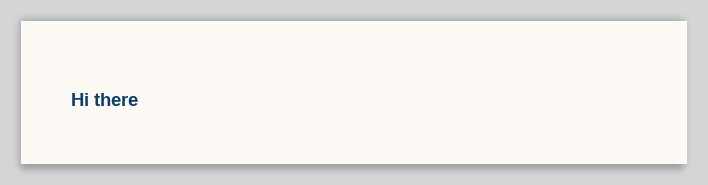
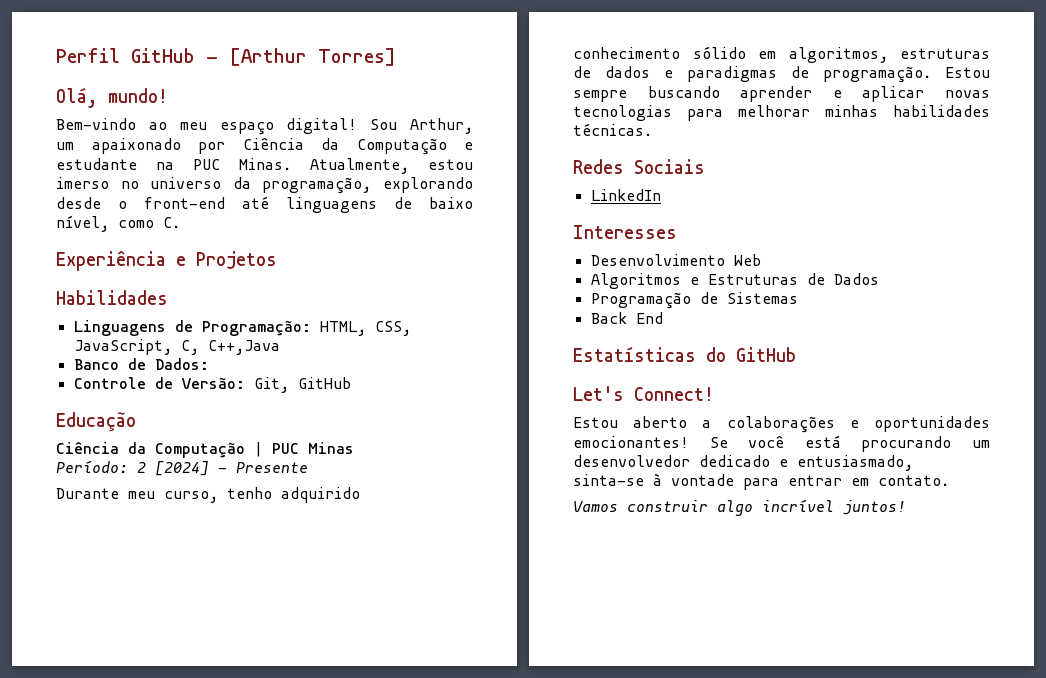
- Hi there
+ Perfil GitHub - [Arthur Torres]
+ Olá, mundo!
+ Bem-vindo ao meu espaço digital! Sou Arthur, um apaixonado por Ciência da Computação e estudante na PUC Minas. Atualmente, estou imerso no universo da programação, explorando desde o front-end até linguagens de baixo nível, como C.
+ Experiência e Projetos
+ Habilidades
+ Linguagens de Programação: HTML, CSS, JavaScript, C, C++,Java
+ Banco de Dados:
+ Controle de Versão: Git, GitHub
+ Educação
+ Ciência da Computação | PUC Minas
+ Período: 2 [2024] - Presente
+ Durante meu curso, tenho adquirido conhecimento sólido em algoritmos, estruturas de dados e paradigmas de programação. Estou sempre buscando aprender e aplicar novas tecnologias para melhorar minhas habilidades técnicas.
+ Redes Sociais
+ LinkedIn
+ Interesses
+ Desenvolvimento Web
+ Algoritmos e Estruturas de Dados
+ Programação de Sistemas
+ Back End
+ Estatísticas do GitHub
+ Let's Connect!
+ Estou aberto a colaborações e oportunidades emocionantes! Se você está procurando um desenvolvedor dedicado e entusiasmado, sinta-se à vontade para entrar em contato.
+ Vamos construir algo incrível juntos!

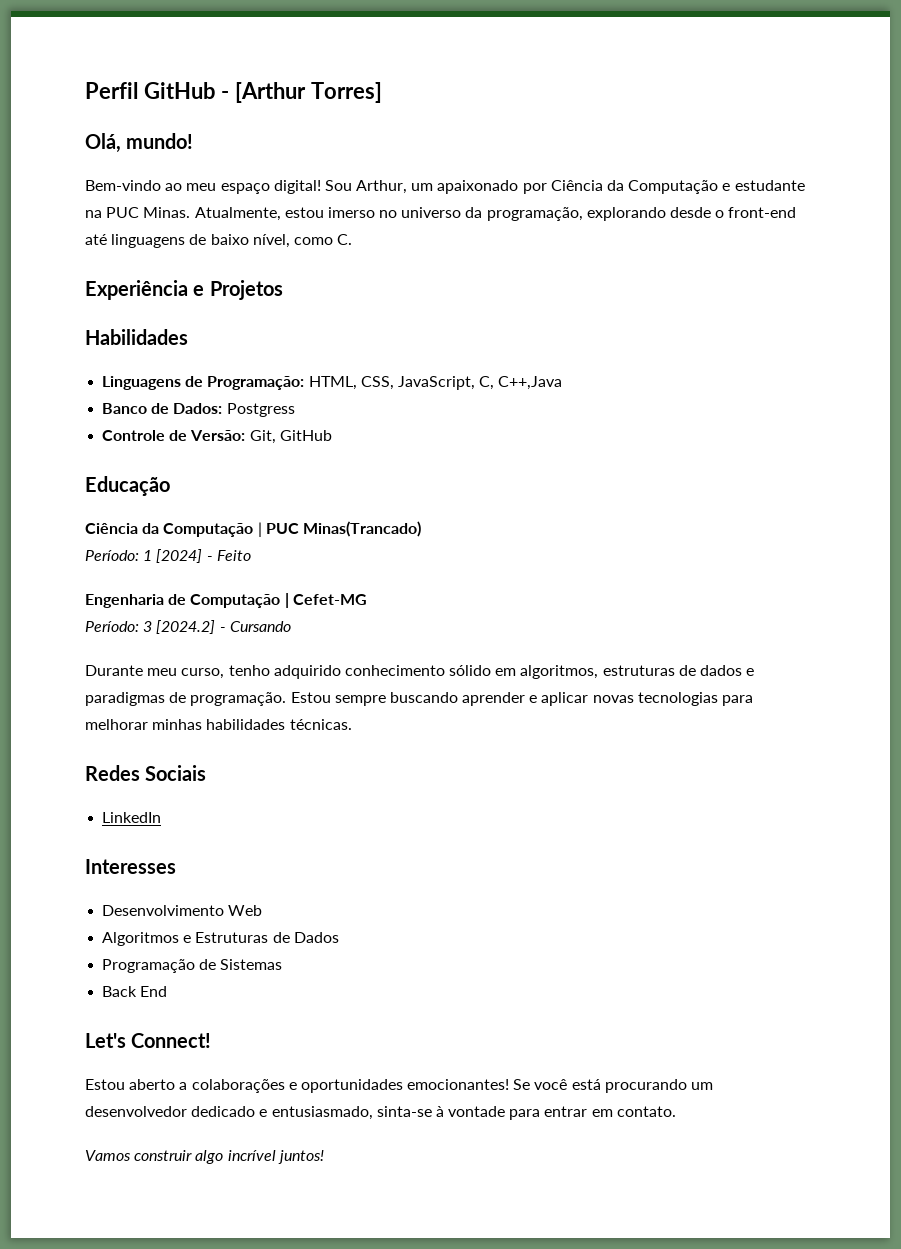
- Banco de Dados:
+ Banco de Dados: Postgress
- Ciência da Computação | PUC Minas
- Período: 2 [2024] - Presente
+ Ciência da Computação | PUC Minas(Trancado)
+ Período: 1 [2024] - Feito
+ Engenharia de Computação | Cefet-MG
+ Período: 3 [2024.2] - Cursando
- Estatísticas do GitHub

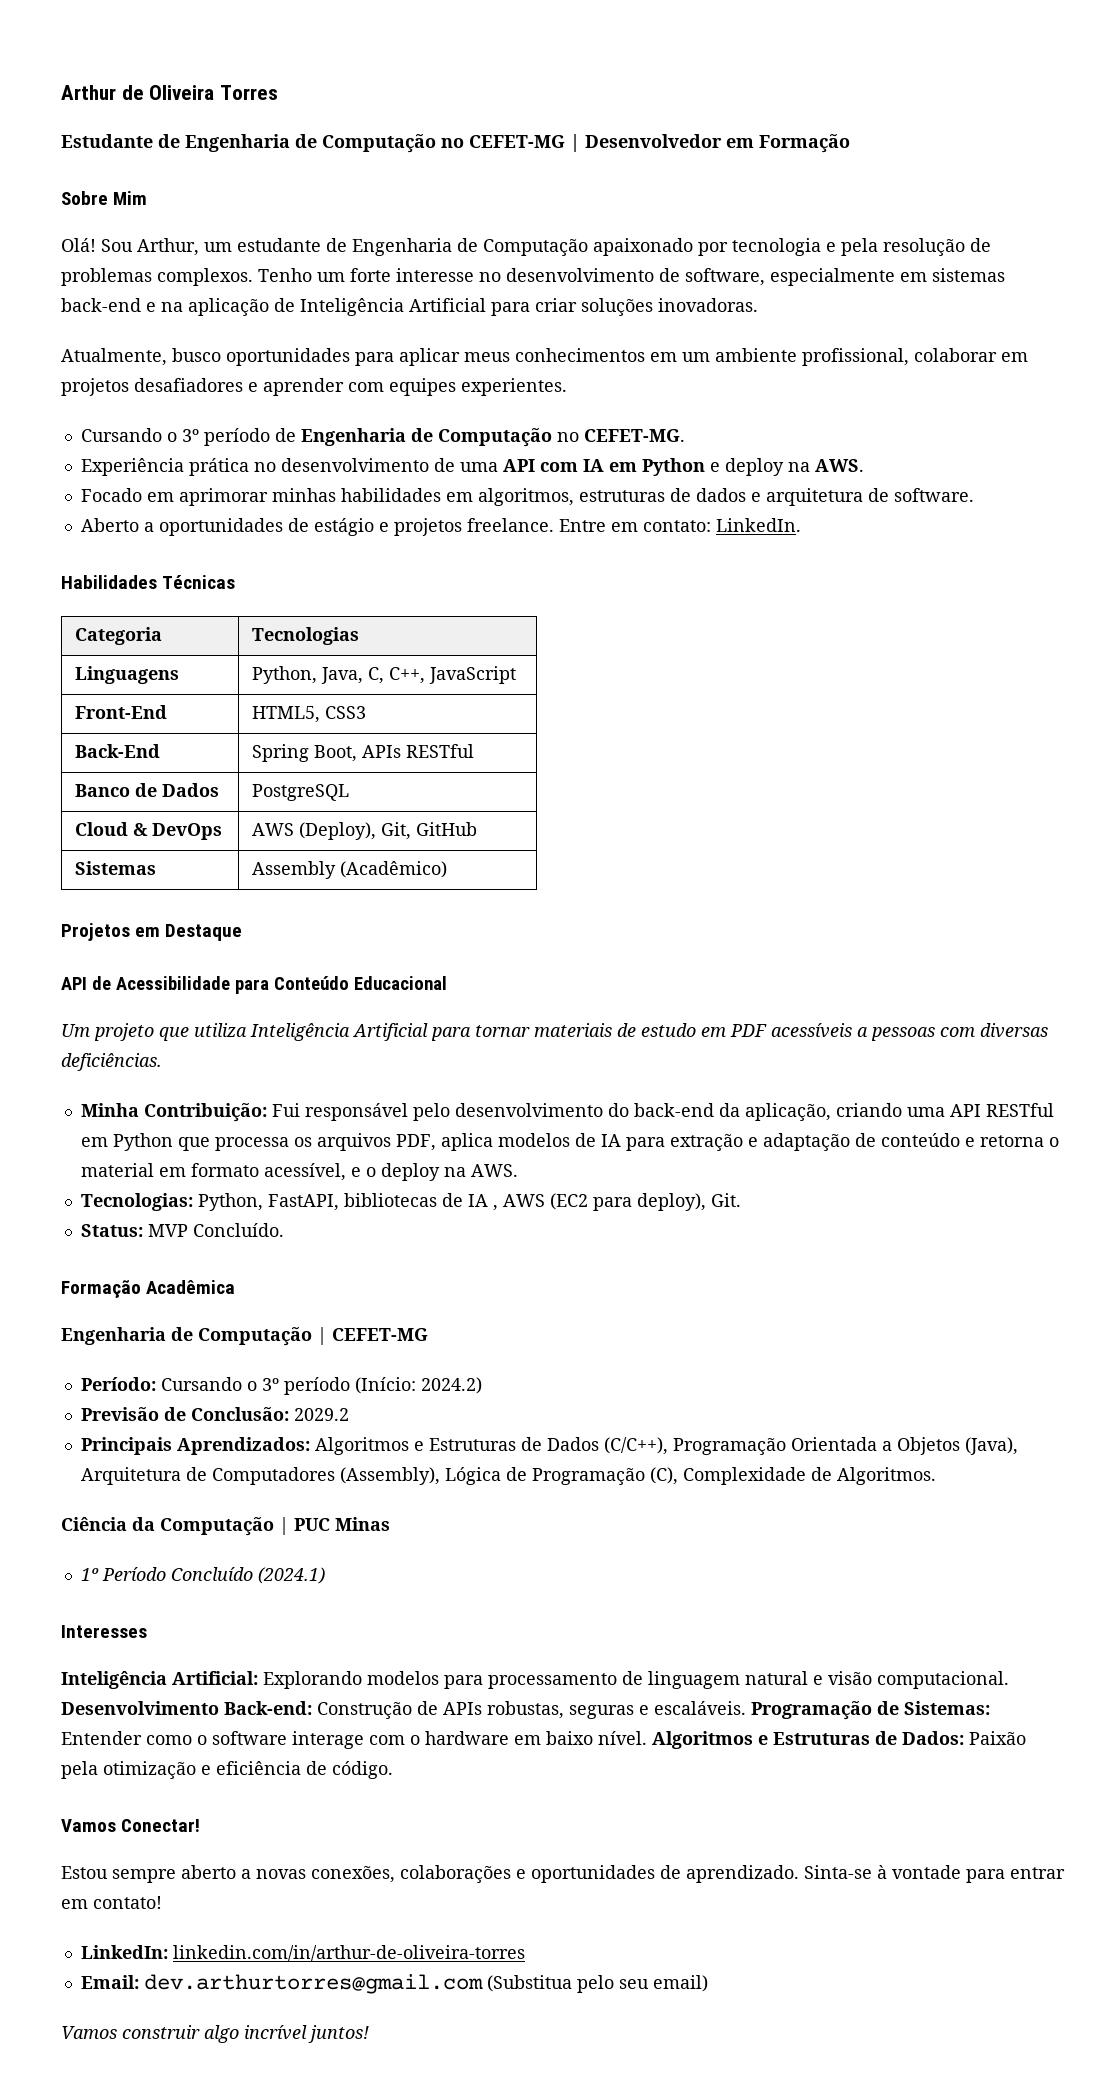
- Perfil GitHub - [Arthur Torres]
- Olá, mundo!
- Bem-vindo ao meu espaço digital! Sou Arthur, um apaixonado por Ciência da Computação e estudante na PUC Minas. Atualmente, estou imerso no universo da programação, explorando desde o front-end até linguagens de baixo nível, como C.
- Experiência e Projetos
- Habilidades
- Linguagens de Programação: HTML, CSS, JavaScript, C, C++,Java
- Banco de Dados: Postgress
- Controle de Versão: Git, GitHub
- Educação
+ Arthur de Oliveira Torres
+ Estudante de Engenharia de Computação no CEFET-MG | Desenvolvedor em Formação
+ Sobre Mim
+ Olá! Sou Arthur, um estudante de Engenharia de Computação apaixonado por tecnologia e pela resolução de problemas complexos. Tenho um forte interesse no desenvolvimento de software, especialmente em sistemas back-end e na aplicação de Inteligência Artificial para criar soluções inovadoras.
+ Atualmente, busco oportunidades para aplicar meus conhecimentos em um ambiente profissional, colaborar em projetos desafiadores e aprender com equipes experientes.
+ Cursando o 3º período de Engenharia de Computação no CEFET-MG.
+ Experiência prática no desenvolvimento de uma API com IA em Python e deploy na AWS.
+ Focado em aprimorar minhas habilidades em algoritmos, estruturas de dados e arquitetura de software.
+ Aberto a oportunidades de estágio e projetos freelance. Entre em contato: LinkedIn.
+ Habilidades Técnicas
+ Categoria | Tecnologias
+ Linguagens | Python, Java, C, C++, JavaScript
+ Front-End | HTML5, CSS3
+ Back-End | Spring Boot, APIs RESTful
+ Banco de Dados | PostgreSQL
+ Cloud & DevOps | AWS (Deploy), Git, GitHub
+ Sistemas | Assembly (Acadêmico)
+ Projetos em Destaque
+ API de Acessibilidade para Conteúdo Educacional
+ Um projeto que utiliza Inteligência Artificial para tornar materiais de estudo em PDF acessíveis a pessoas com diversas deficiências.
+ Minha Contribuição: Fui responsável pelo desenvolvimento do back-end da aplicação, criando uma API RESTful em Python que processa os arquivos PDF, aplica modelos de IA para extração e adaptação de conteúdo e retorna o material em formato acessível, e o deploy na AWS.
+ Tecnologias: Python, FastAPI, bibliotecas de IA , AWS (EC2 para deploy), Git.
+ Status: MVP Concluído.
+ Formação Acadêmica
+ Engenharia de Computação | CEFET-MG
+ Período: Cursando o 3º período (Início: 2024.2)
+ Previsão de Conclusão: 2029.2
+ Principais Aprendizados: Algoritmos e Estruturas de Dados (C/C++), Programação Orientada a Objetos (Java), Arquitetura de Computadores (Assembly), Lógica de Programação (C), Complexidade de Algoritmos.
- Ciência da Computação | PUC Minas(Trancado)
- Período: 1 [2024] - Feito
- Engenharia de Computação | Cefet-MG
- Período: 3 [2024.2] - Cursando
- Durante meu curso, tenho adquirido conhecimento sólido em algoritmos, estruturas de dados e paradigmas de programação. Estou sempre buscando aprender e aplicar novas tecnologias para melhorar minhas habilidades técnicas.
- Redes Sociais
- LinkedIn
+ Ciência da Computação | PUC Minas
+ 1º Período Concluído (2024.1)
  Interesses
- Desenvolvimento Web
- Algoritmos e Estruturas de Dados
- Programação de Sistemas
- Back End
- Let's Connect!
- Estou aberto a colaborações e oportunidades emocionantes! Se você está procurando um desenvolvedor dedicado e entusiasmado, sinta-se à vontade para entrar em contato.
+ Inteligência Artificial: Explorando modelos para processamento de linguagem natural e visão computacional. Desenvolvimento Back-end: Construção de APIs robustas, seguras e escaláveis. Programação de Sistemas: Entender como o software interage com o hardware em baixo nível. Algoritmos e Estruturas de Dados: Paixão pela otimização e eficiência de código.
+ Vamos Conectar!
+ Estou sempre aberto a novas conexões, colaborações e oportunidades de aprendizado. Sinta-se à vontade para entrar em contato!
+ LinkedIn: linkedin.com/in/arthur-de-oliveira-torres
+ Email: dev.arthurtorres@gmail.com (Substitua pelo seu email)

